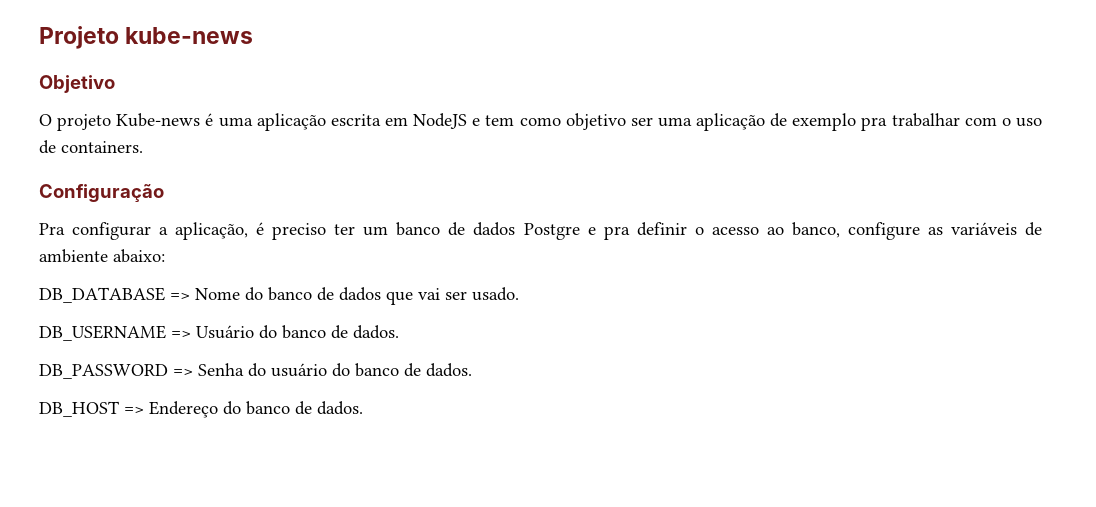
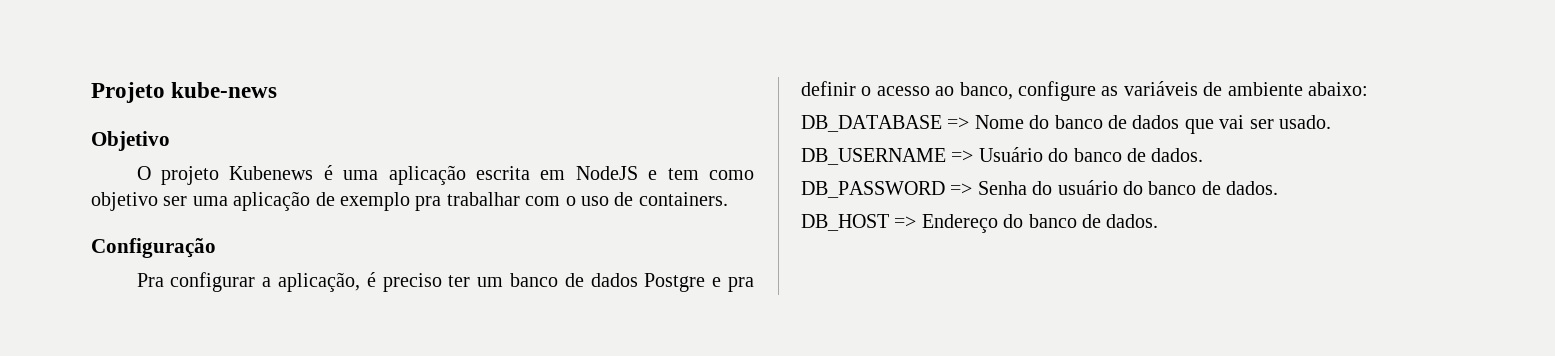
- O projeto Kube-news é uma aplicação escrita em NodeJS e tem como objetivo ser uma aplicação de exemplo pra trabalhar com o uso de containers.
+ O projeto Kubenews é uma aplicação escrita em NodeJS e tem como objetivo ser uma aplicação de exemplo pra trabalhar com o uso de containers.

